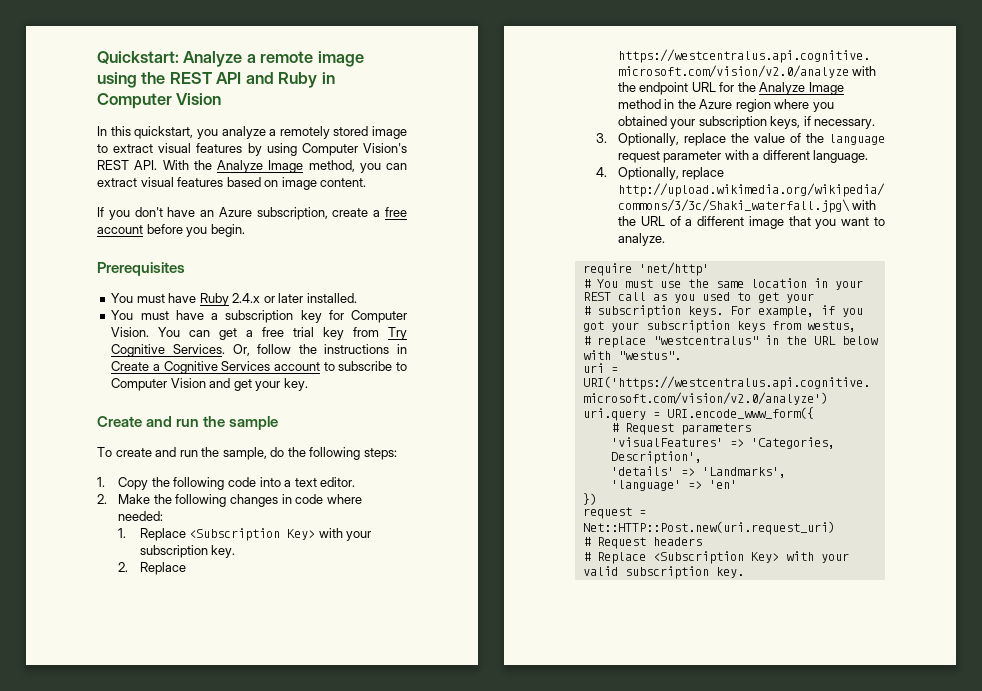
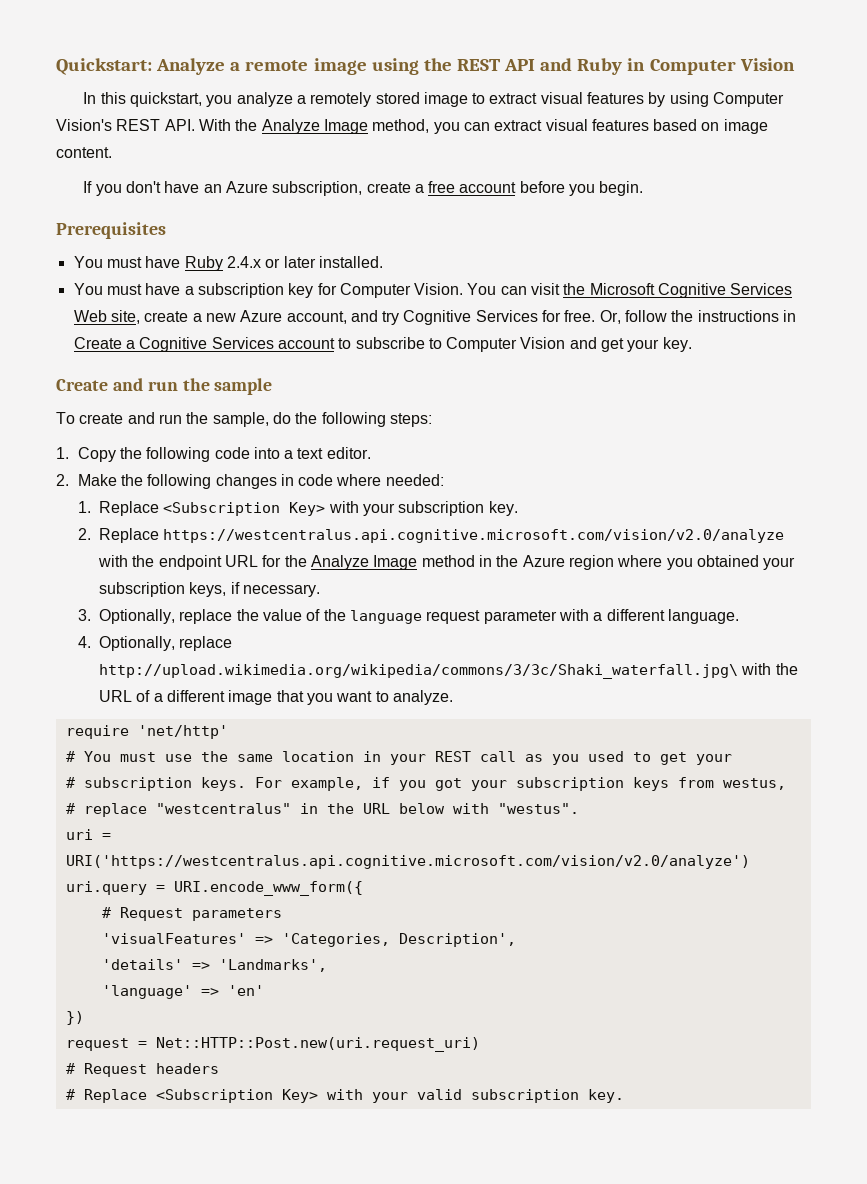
- You can get a free trial key from Try Cognitive Services.
+ You can visit the Microsoft Cognitive Services Web site, create a new Azure account, and try Cognitive Services for free.

